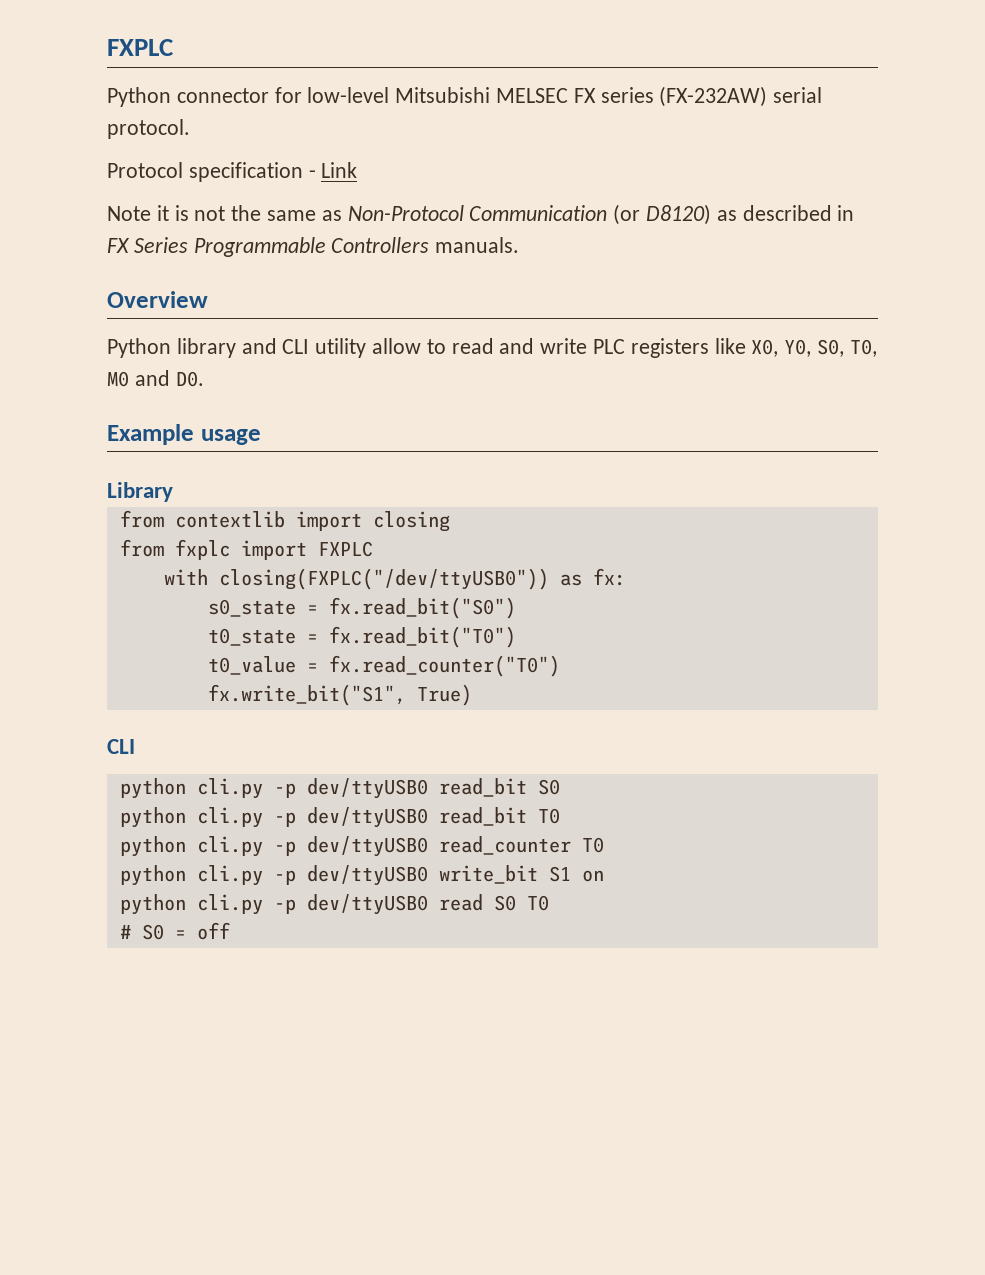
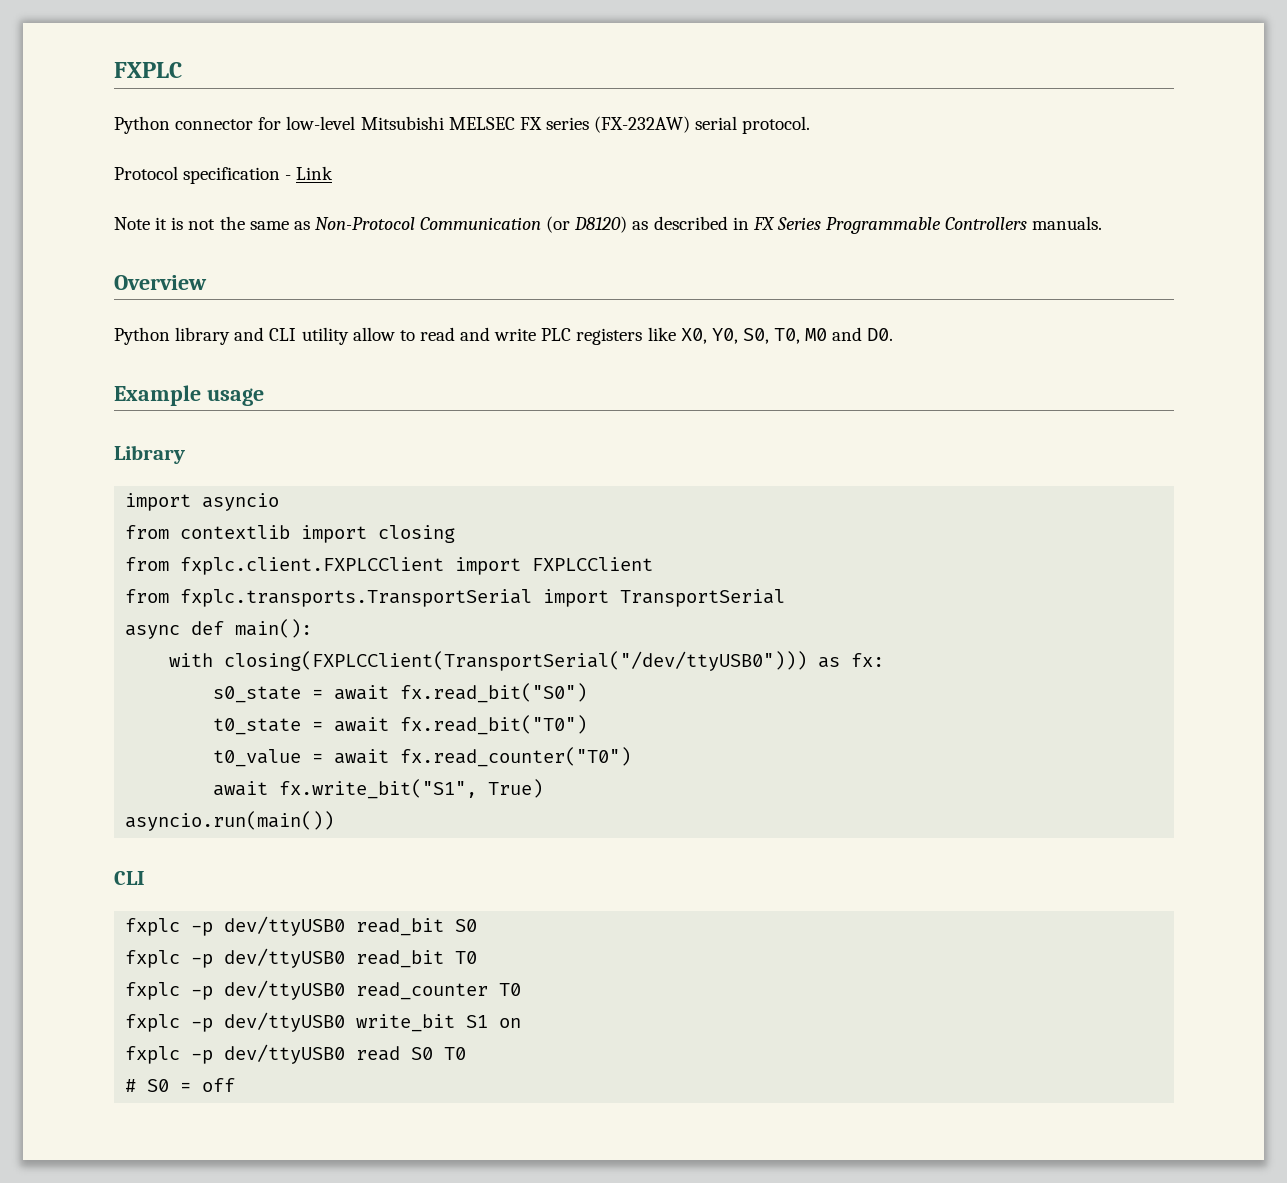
+ import asyncio
- from fxplc import FXPLC
+ from fxplc.client.FXPLCClient import FXPLCClient
+ from fxplc.transports.TransportSerial import TransportSerial
+ async def main():
- with closing(FXPLC("/dev/ttyUSB0")) as fx:
+ with closing(FXPLCClient(TransportSerial("/dev/ttyUSB0"))) as fx:
- s0_state = fx.read_bit("S0")
+ s0_state = await fx.read_bit("S0")
- t0_state = fx.read_bit("T0")
+ t0_state = await fx.read_bit("T0")
- t0_value = fx.read_counter("T0")
+ t0_value = await fx.read_counter("T0")
- fx.write_bit("S1", True)
+ await fx.write_bit("S1", True)
+ asyncio.run(main())
- python cli.py -p dev/ttyUSB0 read_bit S0
+ fxplc -p dev/ttyUSB0 read_bit S0
- python cli.py -p dev/ttyUSB0 read_bit T0
+ fxplc -p dev/ttyUSB0 read_bit T0
- python cli.py -p dev/ttyUSB0 read_counter T0
+ fxplc -p dev/ttyUSB0 read_counter T0
- python cli.py -p dev/ttyUSB0 write_bit S1 on
+ fxplc -p dev/ttyUSB0 write_bit S1 on
- python cli.py -p dev/ttyUSB0 read S0 T0
+ fxplc -p dev/ttyUSB0 read S0 T0

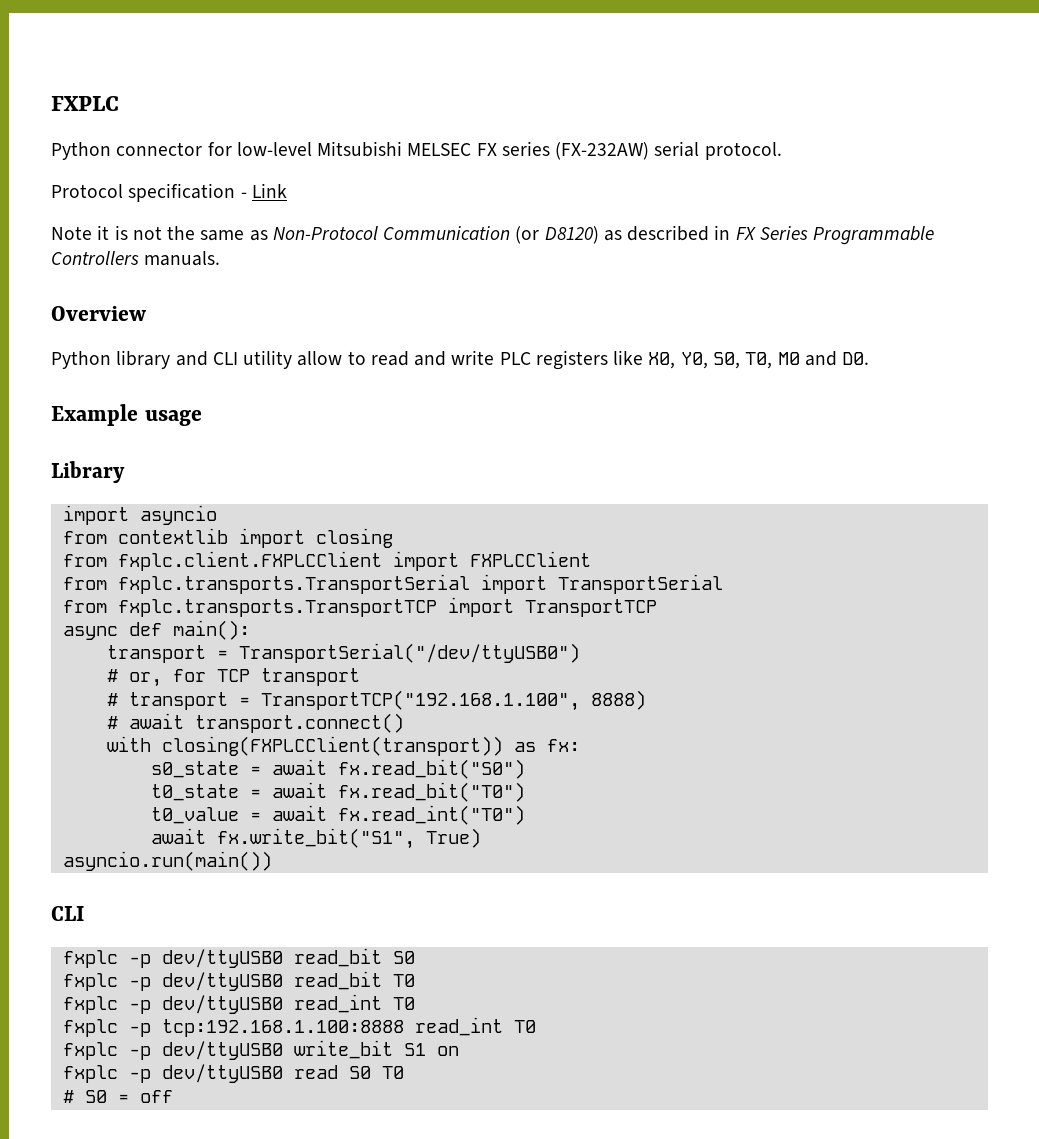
+ from fxplc.transports.TransportTCP import TransportTCP
+ transport = TransportSerial("/dev/ttyUSB0")
+ # or, for TCP transport
+ # transport = TransportTCP("192.168.1.100", 8888)
+ # await transport.connect()
- with closing(FXPLCClient(TransportSerial("/dev/ttyUSB0"))) as fx:
+ with closing(FXPLCClient(transport)) as fx:
- t0_value = await fx.read_counter("T0")
+ t0_value = await fx.read_int("T0")
- fxplc -p dev/ttyUSB0 read_counter T0
+ fxplc -p dev/ttyUSB0 read_int T0
+ fxplc -p tcp:192.168.1.100:8888 read_int T0

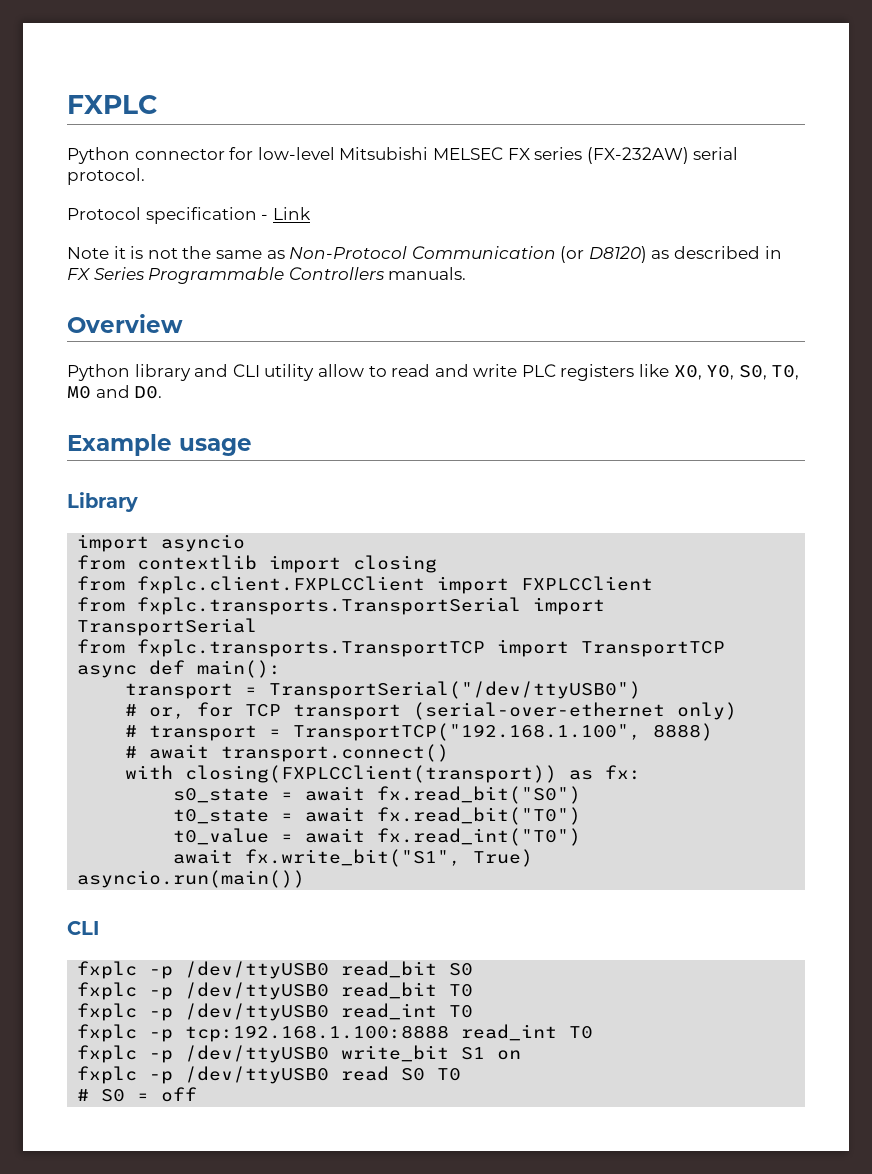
- # or, for TCP transport
+ # or, for TCP transport (serial-over-ethernet only)
- fxplc -p dev/ttyUSB0 read_bit S0
+ fxplc -p /dev/ttyUSB0 read_bit S0
- fxplc -p dev/ttyUSB0 read_bit T0
+ fxplc -p /dev/ttyUSB0 read_bit T0
- fxplc -p dev/ttyUSB0 read_int T0
+ fxplc -p /dev/ttyUSB0 read_int T0
- fxplc -p dev/ttyUSB0 write_bit S1 on
+ fxplc -p /dev/ttyUSB0 write_bit S1 on
- fxplc -p dev/ttyUSB0 read S0 T0
+ fxplc -p /dev/ttyUSB0 read S0 T0

